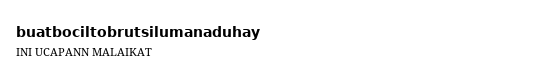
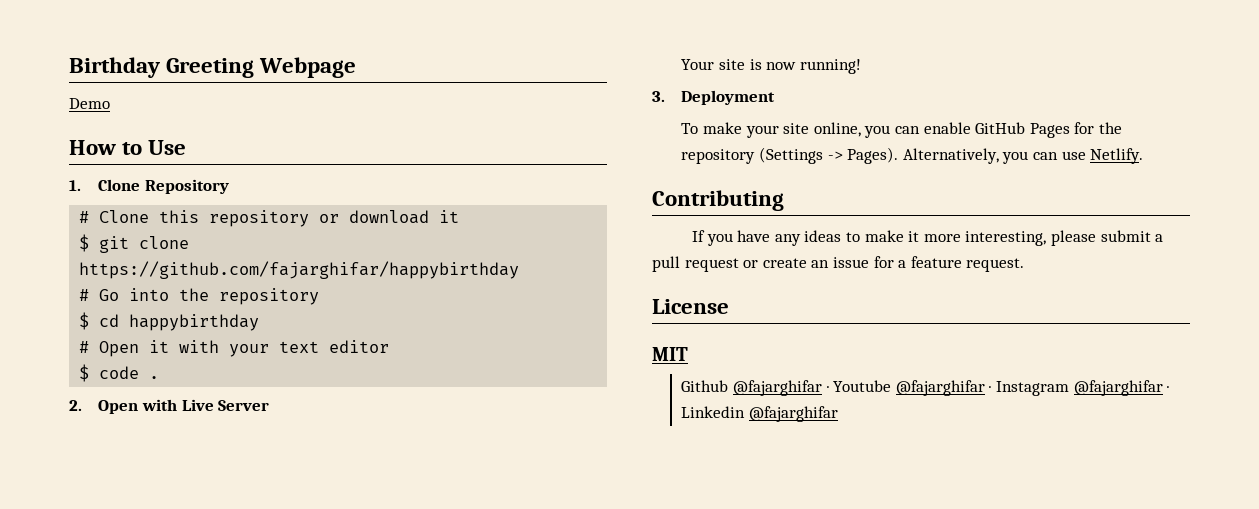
- buatbociltobrutsilumanaduhay
- INI UCAPANN MALAIKAT
+ Birthday Greeting Webpage
+ Demo
+ How to Use
+ 1. Clone Repository
+ # Clone this repository or download it
+ $ git clone https://github.com/fajarghifar/happybirthday
+ # Go into the repository
+ $ cd happybirthday
+ # Open it with your text editor
+ $ code .
+ 2. Open with Live Server
+ Your site is now running!
+ 3. Deployment
+ To make your site online, you can enable GitHub Pages for the repository (Settings -> Pages). Alternatively, you can use Netlify.
+ Contributing
+ If you have any ideas to make it more interesting, please submit a pull request or create an issue for a feature request.
+ License
+ MIT
+ Github @fajarghifar · Youtube @fajarghifar · Instagram @fajarghifar · Linkedin @fajarghifar

